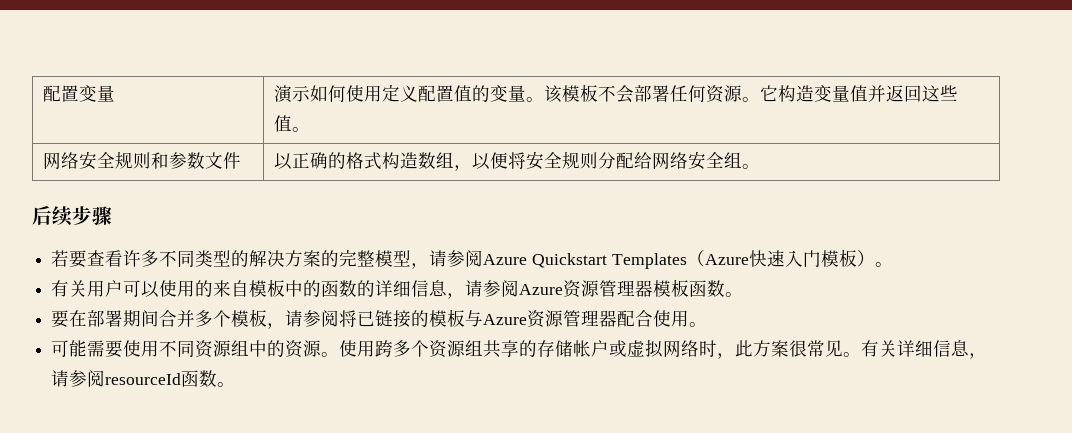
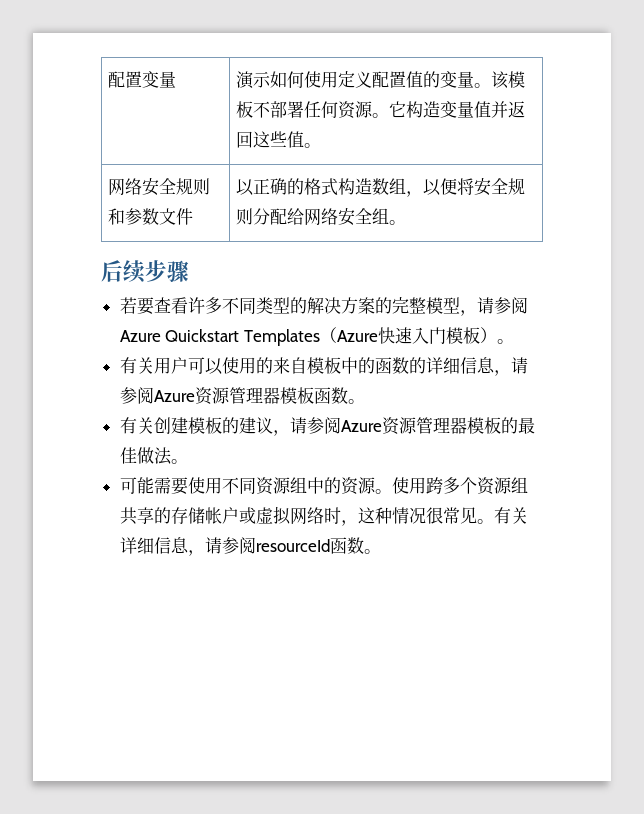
- 配置变量 | 演示如何使用定义配置值的变量。该模板不会部署任何资源。它构造变量值并返回这些值。
+ 配置变量 | 演示如何使用定义配置值的变量。该模板不部署任何资源。它构造变量值并返回这些值。
- 要在部署期间合并多个模板，请参阅将已链接的模板与Azure资源管理器配合使用。
+ 有关创建模板的建议，请参阅Azure资源管理器模板的最佳做法。
- 使用跨多个资源组共享的存储帐户或虚拟网络时，此方案很常见。
+ 使用跨多个资源组共享的存储帐户或虚拟网络时，这种情况很常见。

